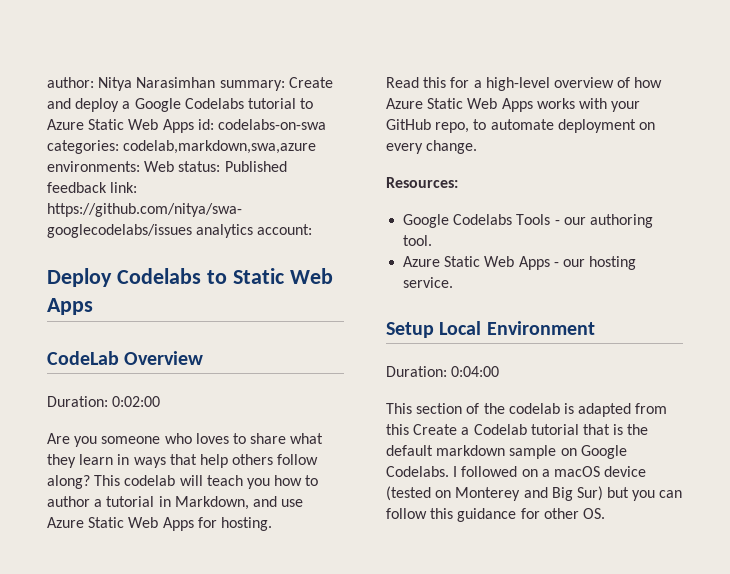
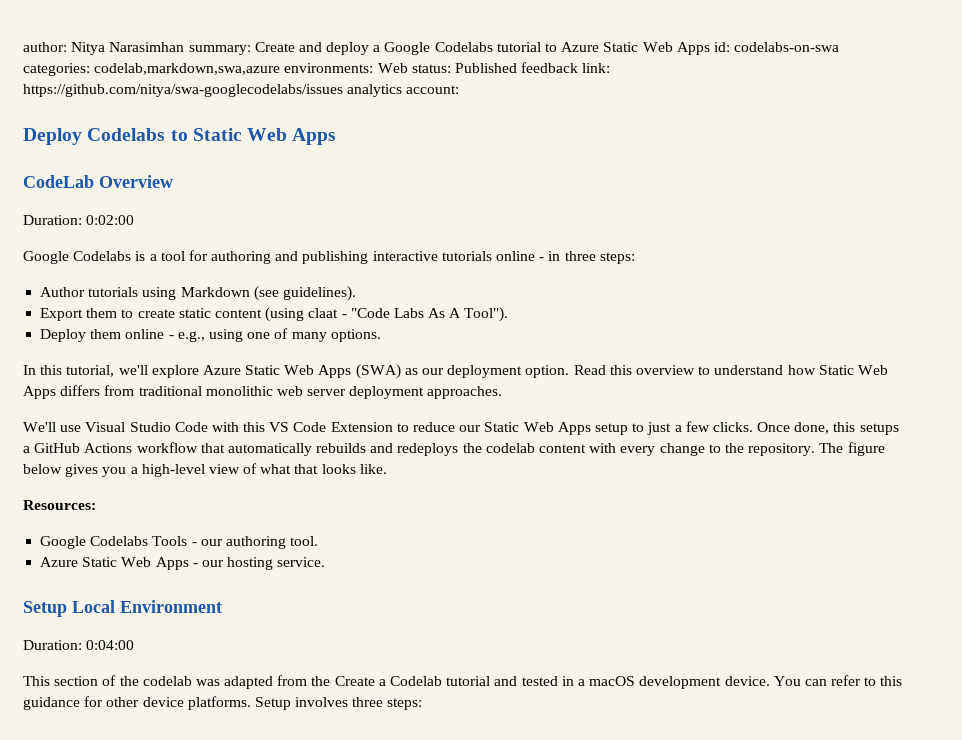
- Are you someone who loves to share what they learn in ways that help others follow along? This codelab will teach you how to author a tutorial in Markdown, and use Azure Static Web Apps for hosting.
- Read this for a high-level overview of how Azure Static Web Apps works with your GitHub repo, to automate deployment on every change.
+ Google Codelabs is a tool for authoring and publishing interactive tutorials online - in three steps:
+ Author tutorials using Markdown (see guidelines).
+ Export them to create static content (using claat - "Code Labs As A Tool").
+ Deploy them online - e.g., using one of many options.
+ In this tutorial, we'll explore Azure Static Web Apps (SWA) as our deployment option. Read this overview to understand how Static Web Apps differs from traditional monolithic web server deployment approaches.
+ We'll use Visual Studio Code with this VS Code Extension to reduce our Static Web Apps setup to just a few clicks. Once done, this setups a GitHub Actions workflow that automatically rebuilds and redeploys the codelab content with every change to the repository. The figure below gives you a high-level view of what that looks like.
- This section of the codelab is adapted from this Create a Codelab tutorial that is the default markdown sample on Google Codelabs. I followed on a macOS device (tested on Monterey and Big Sur) but you can follow this guidance for other OS.
+ This section of the codelab was adapted from the Create a Codelab tutorial and tested in a macOS development device. You can refer to this guidance for other device platforms. Setup involves three steps:

